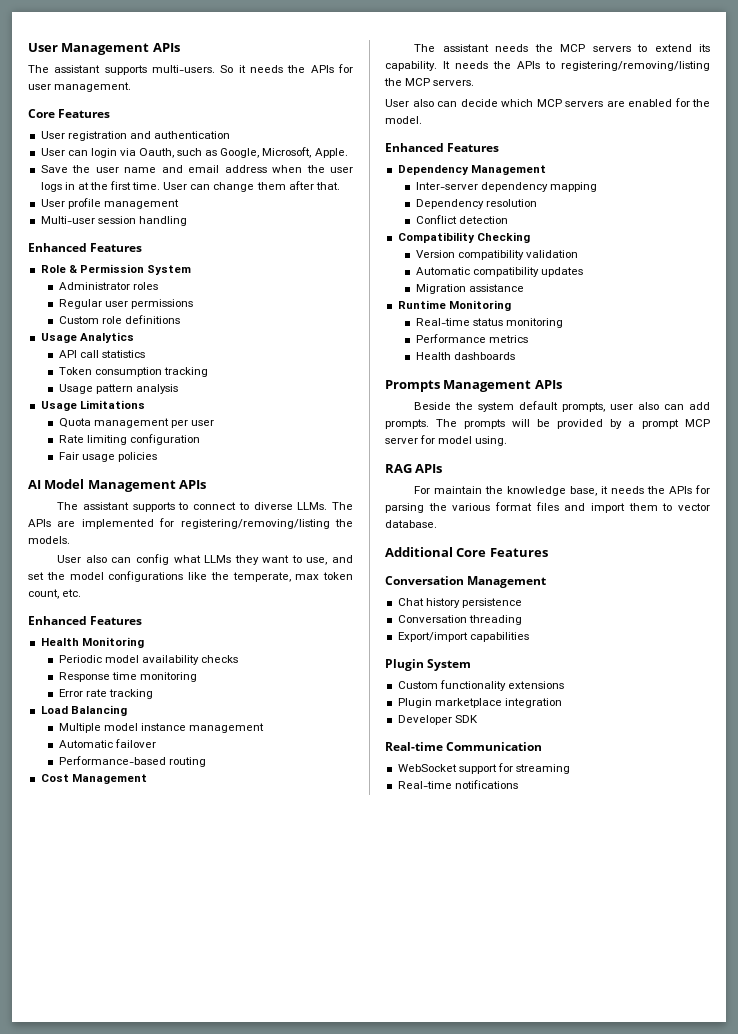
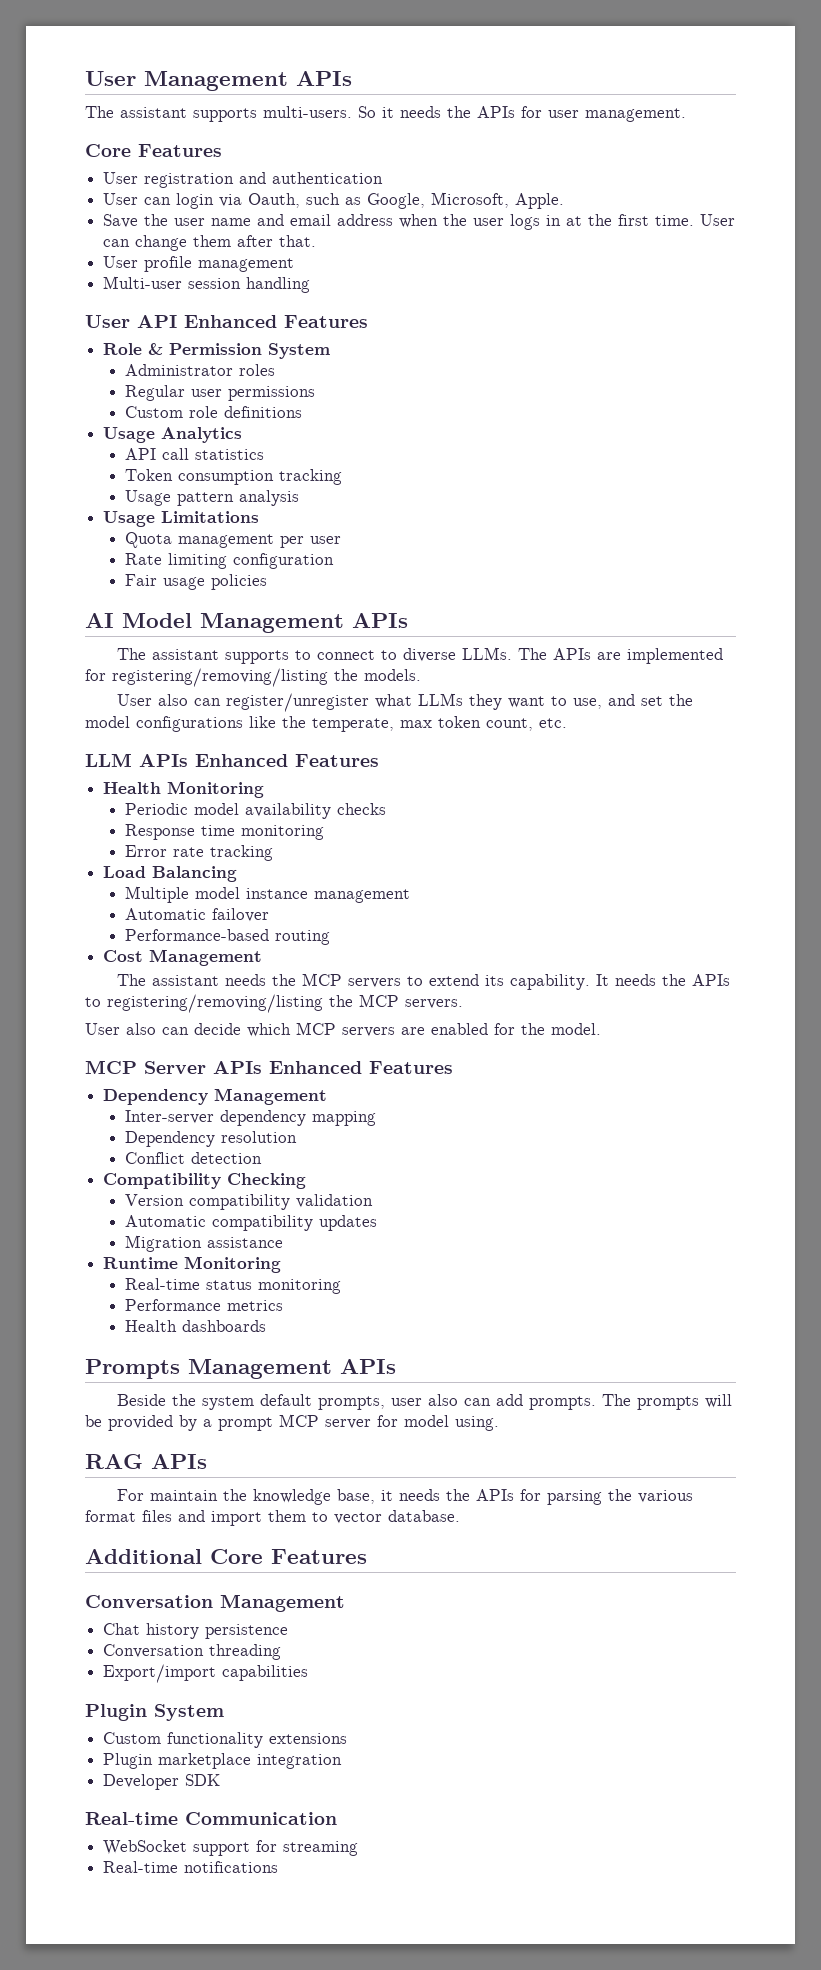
  Multi-user session handling
- Enhanced Features
+ User API Enhanced Features
- User also can config what LLMs they want to use, and set the model configurations like the temperate, max token count, etc.
- Enhanced Features
+ User also can register/unregister what LLMs they want to use, and set the model configurations like the temperate, max token count, etc.
+ LLM APIs Enhanced Features
  User also can decide which MCP servers are enabled for the model.
- Enhanced Features
+ MCP Server APIs Enhanced Features

